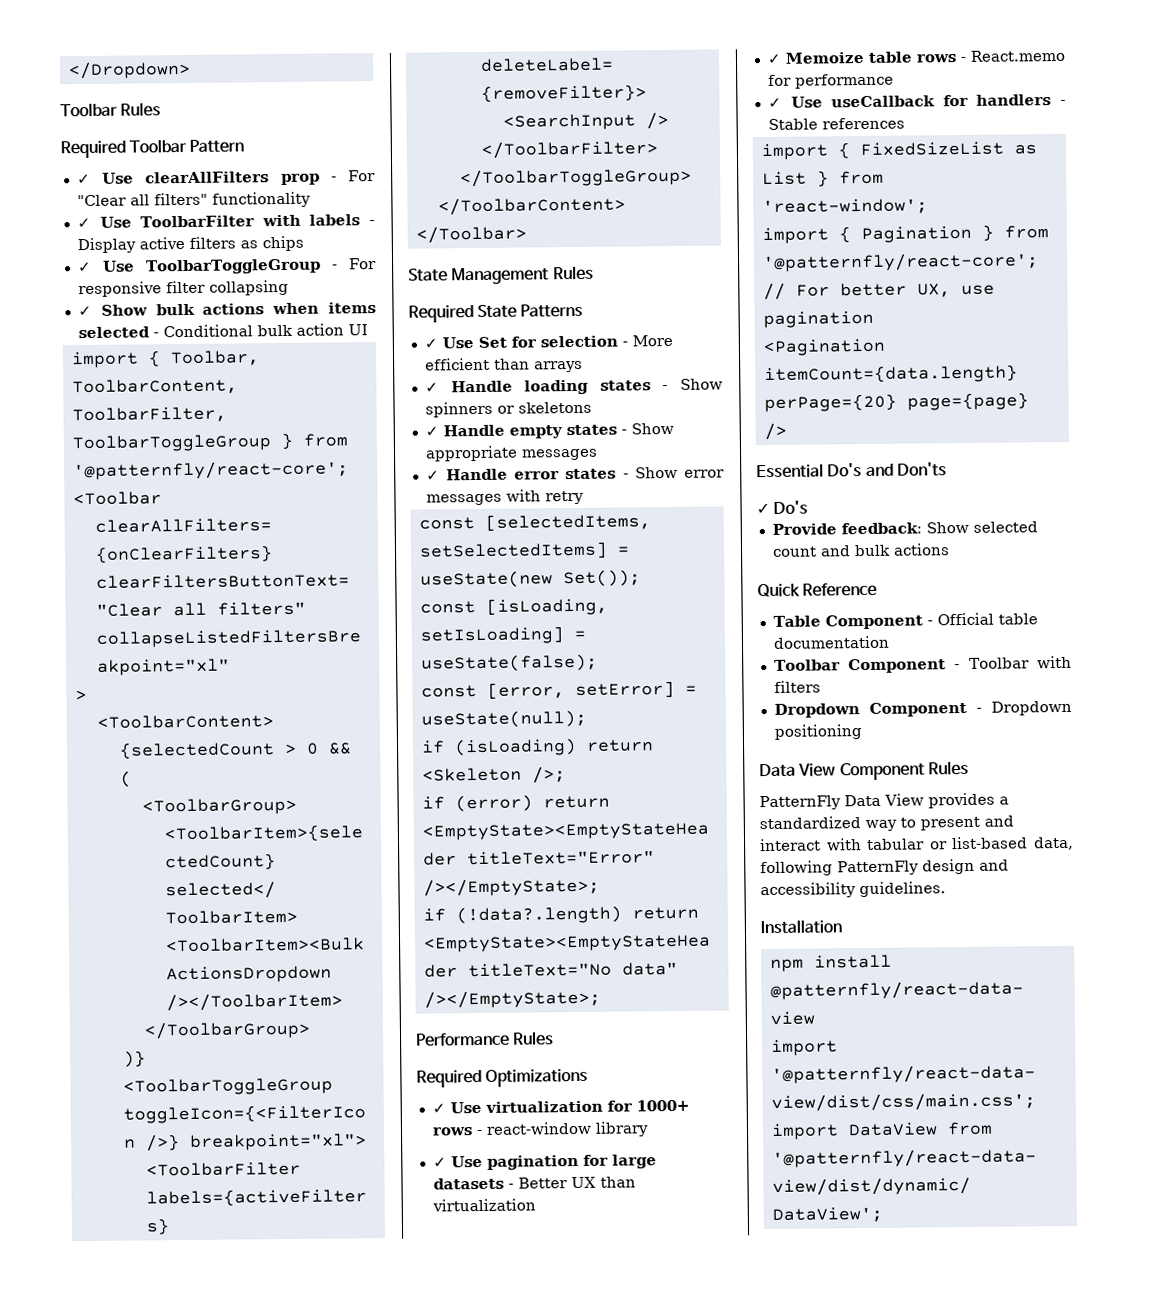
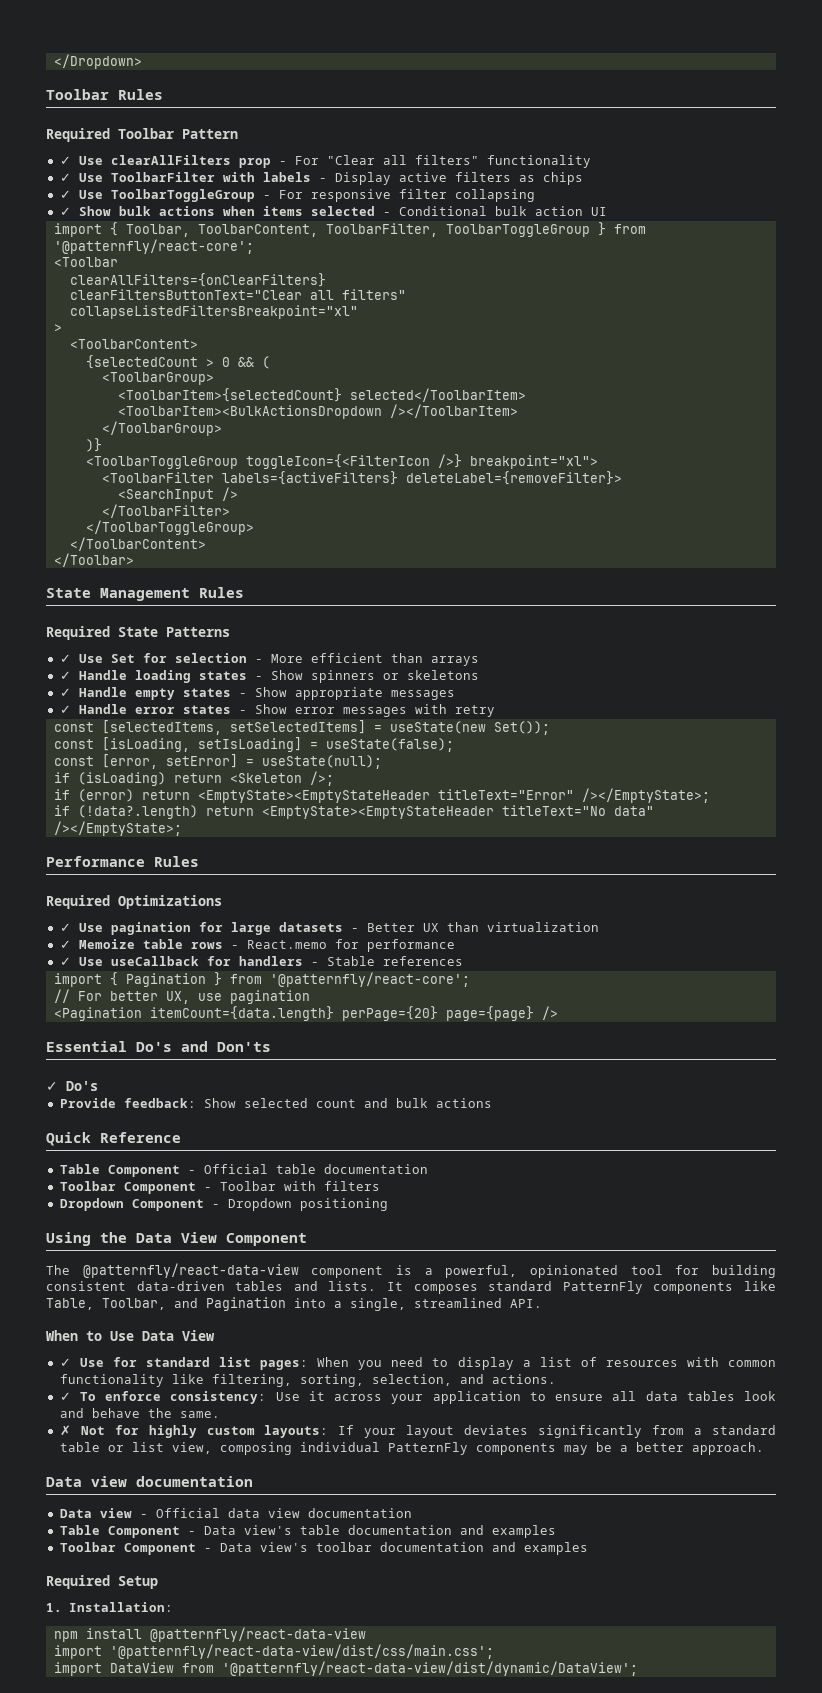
- ✓ Use virtualization for 1000+ rows - react-window library
- import { FixedSizeList as List } from 'react-window';
- Data View Component Rules
- PatternFly Data View provides a standardized way to present and interact with tabular or list-based data, following PatternFly design and accessibility guidelines.
- Installation
+ Using the Data View Component
+ The @patternfly/react-data-view component is a powerful, opinionated tool for building consistent data-driven tables and lists. It composes standard PatternFly components like Table, Toolbar, and Pagination into a single, streamlined API.
+ When to Use Data View
+ ✓ Use for standard list pages: When you need to display a list of resources with common functionality like filtering, sorting, selection, and actions.
+ ✓ To enforce consistency: Use it across your application to ensure all data tables look and behave the same.
+ ✗ Not for highly custom layouts: If your layout deviates significantly from a standard table or list view, composing individual PatternFly components may be a better approach.
+ Data view documentation
+ Data view - Official data view documentation
+ Table Component - Data view's table documentation and examples
+ Toolbar Component - Data view's toolbar documentation and examples
+ Required Setup
+ 1. Installation:

